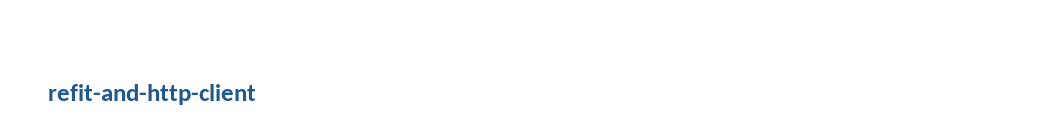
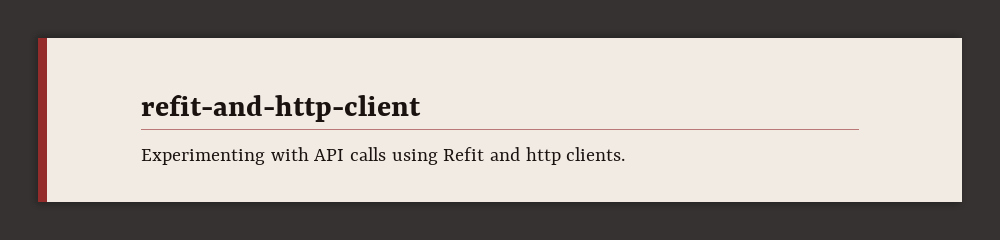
+ Experimenting with API calls using Refit and http clients.

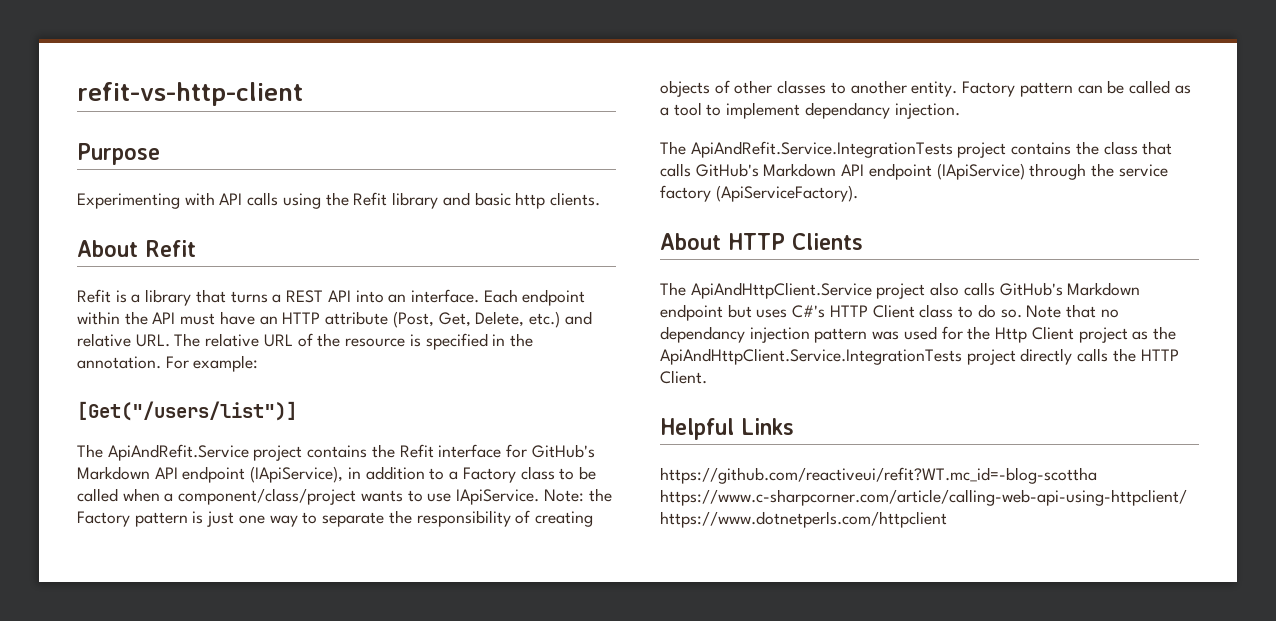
- refit-and-http-client
+ refit-vs-http-client
+ Purpose
- Experimenting with API calls using Refit and http clients.
+ Experimenting with API calls using the Refit library and basic http clients.
+ About Refit
+ Refit is a library that turns a REST API into an interface. Each endpoint within the API must have an HTTP attribute (Post, Get, Delete, etc.) and relative URL. The relative URL of the resource is specified in the annotation. For example:
+ [Get("/users/list")]
+ The ApiAndRefit.Service project contains the Refit interface for GitHub's Markdown API endpoint (IApiService), in addition to a Factory class to be called when a component/class/project wants to use IApiService. Note: the Factory pattern is just one way to separate the responsibility of creating objects of other classes to another entity. Factory pattern can be called as a tool to implement dependancy injection.
+ The ApiAndRefit.Service.IntegrationTests project contains the class that calls GitHub's Markdown API endpoint (IApiService) through the service factory (ApiServiceFactory).
+ About HTTP Clients
+ The ApiAndHttpClient.Service project also calls GitHub's Markdown endpoint but uses C#'s HTTP Client class to do so. Note that no dependancy injection pattern was used for the Http Client project as the ApiAndHttpClient.Service.IntegrationTests project directly calls the HTTP Client.
+ Helpful Links
+ https://github.com/reactiveui/refit?WT.mc_id=-blog-scottha https://www.c-sharpcorner.com/article/calling-web-api-using-httpclient/ https://www.dotnetperls.com/httpclient

